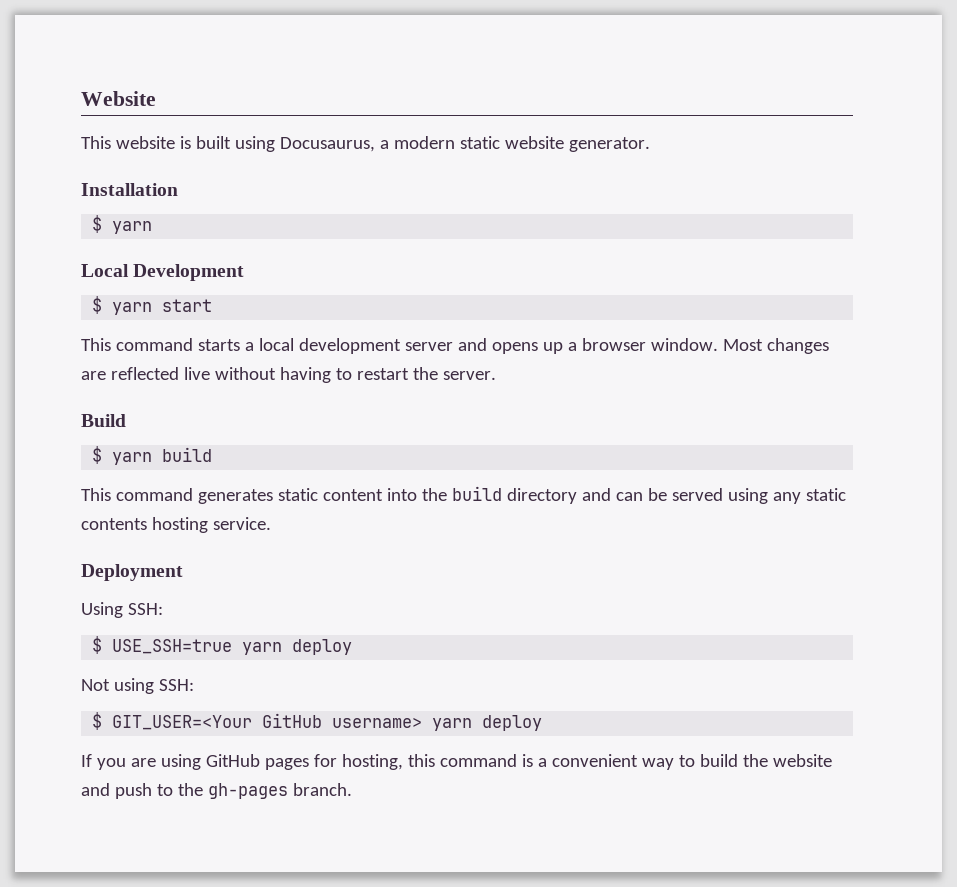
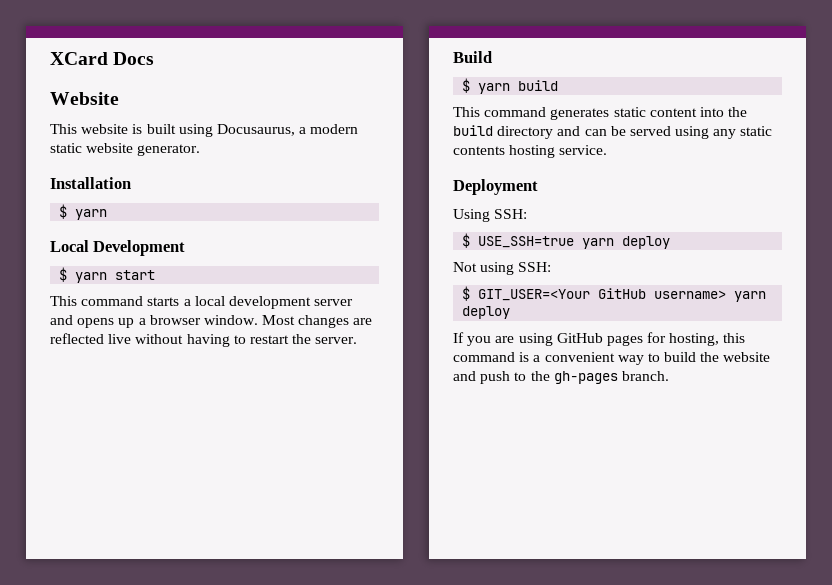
+ XCard Docs

